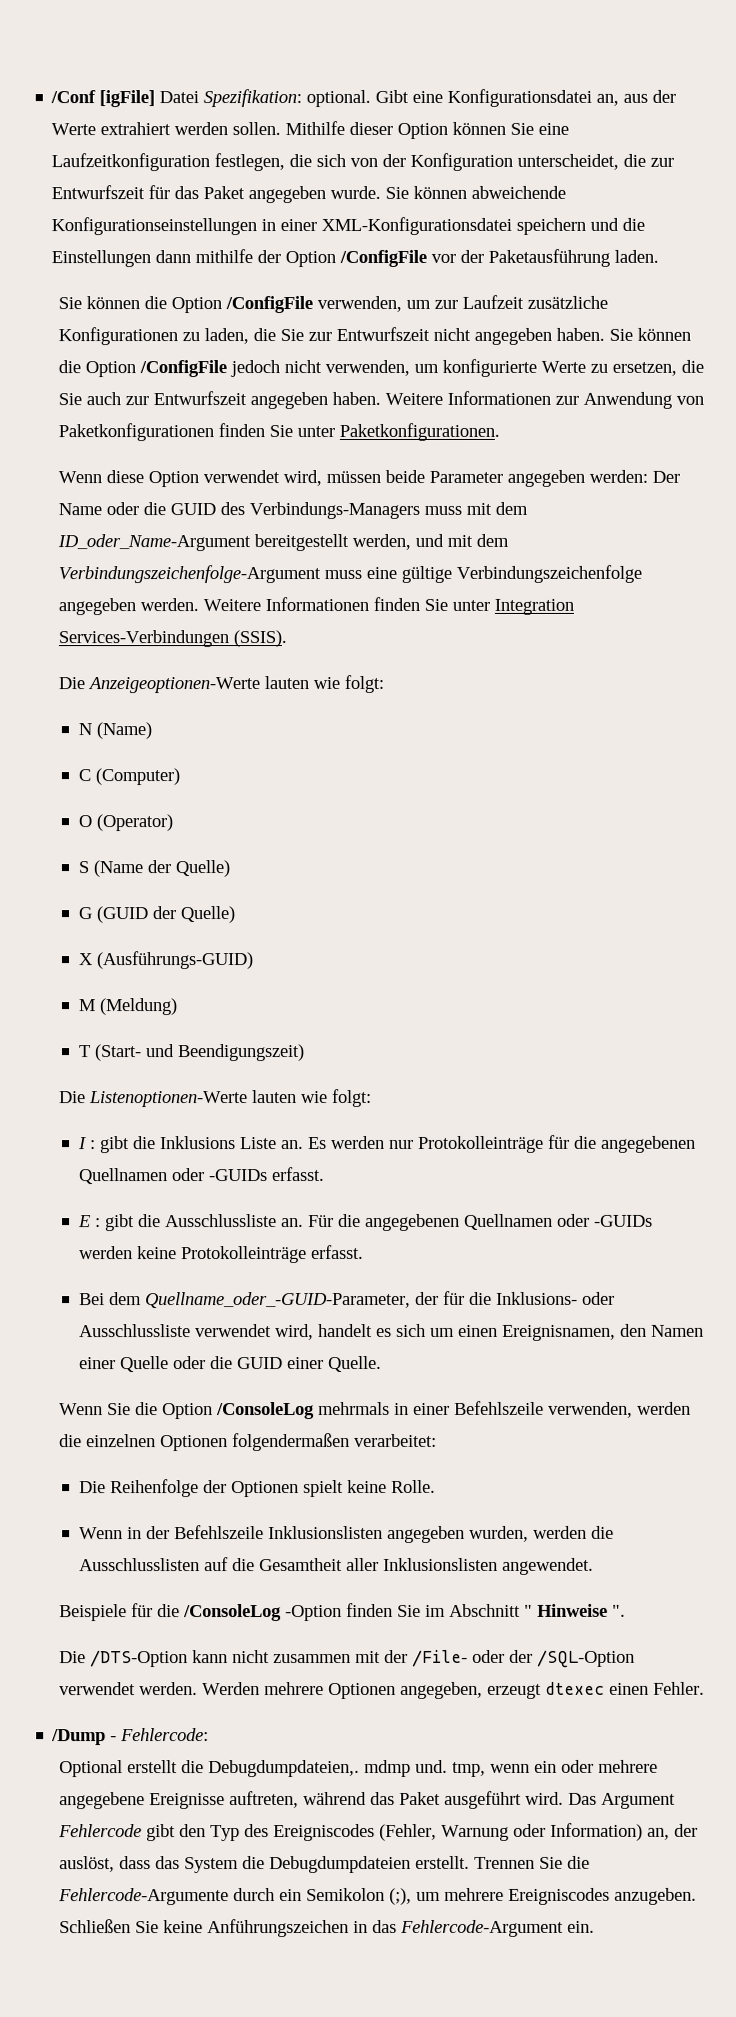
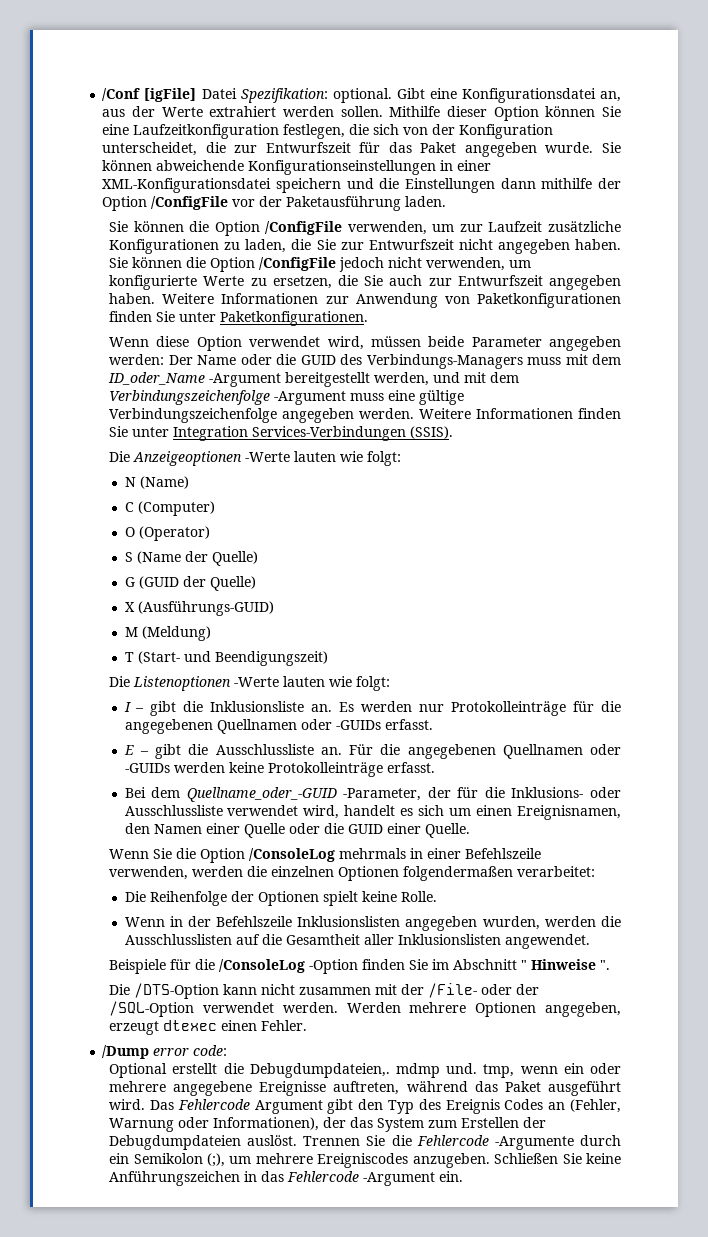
- Wenn diese Option verwendet wird, müssen beide Parameter angegeben werden: Der Name oder die GUID des Verbindungs-Managers muss mit dem ID_oder_Name-Argument bereitgestellt werden, und mit dem Verbindungszeichenfolge-Argument muss eine gültige Verbindungszeichenfolge angegeben werden.
+ Wenn diese Option verwendet wird, müssen beide Parameter angegeben werden: Der Name oder die GUID des Verbindungs-Managers muss mit dem ID_oder_Name -Argument bereitgestellt werden, und mit dem Verbindungszeichenfolge -Argument muss eine gültige Verbindungszeichenfolge angegeben werden.
- Die Anzeigeoptionen-Werte lauten wie folgt:
+ Die Anzeigeoptionen -Werte lauten wie folgt:
- Die Listenoptionen-Werte lauten wie folgt:
+ Die Listenoptionen -Werte lauten wie folgt:
- I : gibt die Inklusions Liste an.
+ I – gibt die Inklusionsliste an.
- E : gibt die Ausschlussliste an.
+ E – gibt die Ausschlussliste an.
- Bei dem Quellname_oder_-GUID-Parameter, der für die Inklusions- oder Ausschlussliste verwendet wird, handelt es sich um einen Ereignisnamen, den Namen einer Quelle oder die GUID einer Quelle.
+ Bei dem Quellname_oder_-GUID -Parameter, der für die Inklusions- oder Ausschlussliste verwendet wird, handelt es sich um einen Ereignisnamen, den Namen einer Quelle oder die GUID einer Quelle.
- /Dump - Fehlercode:
+ /Dump error code:
- Das Argument Fehlercode gibt den Typ des Ereigniscodes (Fehler, Warnung oder Information) an, der auslöst, dass das System die Debugdumpdateien erstellt.
+ Das Fehlercode Argument gibt den Typ des Ereignis Codes an (Fehler, Warnung oder Informationen), der das System zum Erstellen der Debugdumpdateien auslöst.
- Trennen Sie die Fehlercode-Argumente durch ein Semikolon (;), um mehrere Ereigniscodes anzugeben.
+ Trennen Sie die Fehlercode -Argumente durch ein Semikolon (;), um mehrere Ereigniscodes anzugeben.
- Schließen Sie keine Anführungszeichen in das Fehlercode-Argument ein.
+ Schließen Sie keine Anführungszeichen in das Fehlercode -Argument ein.

